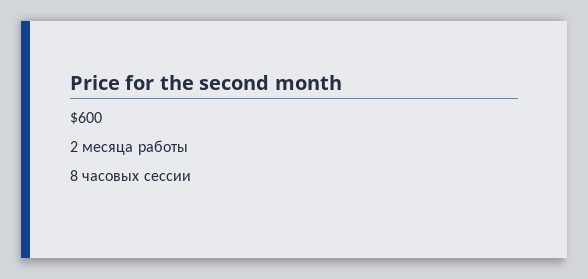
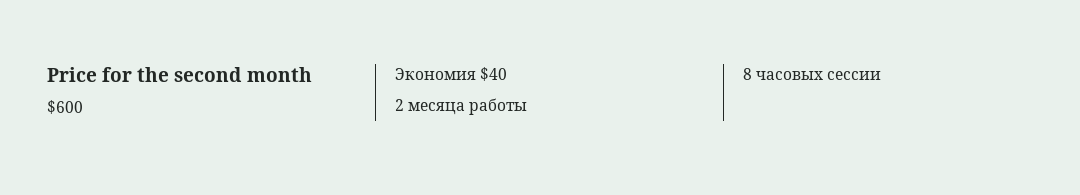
+ Экономия $40

